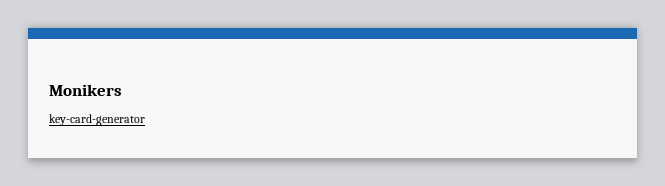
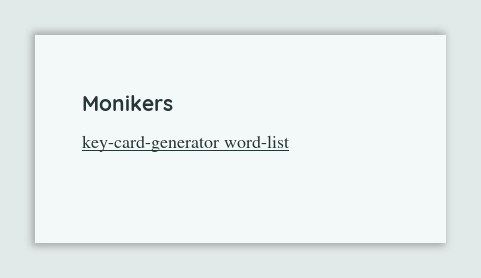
- key-card-generator
+ key-card-generator word-list

